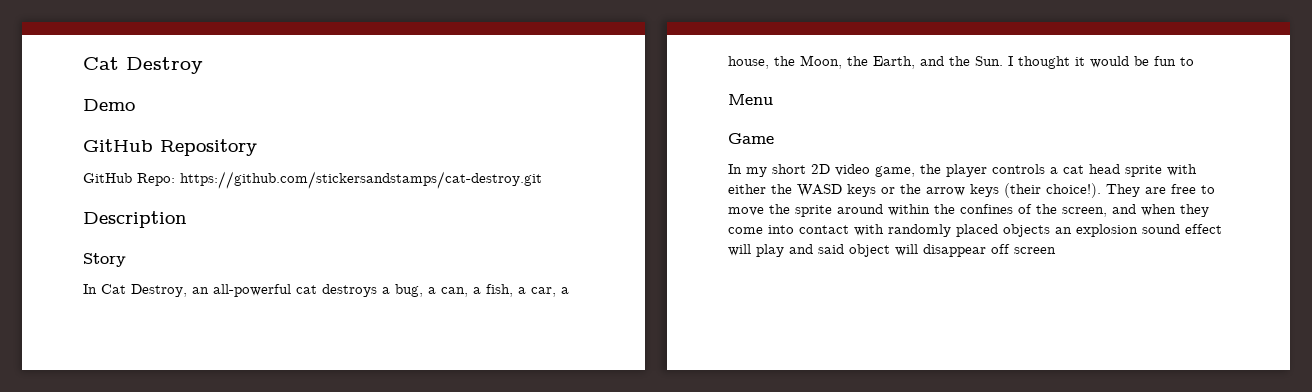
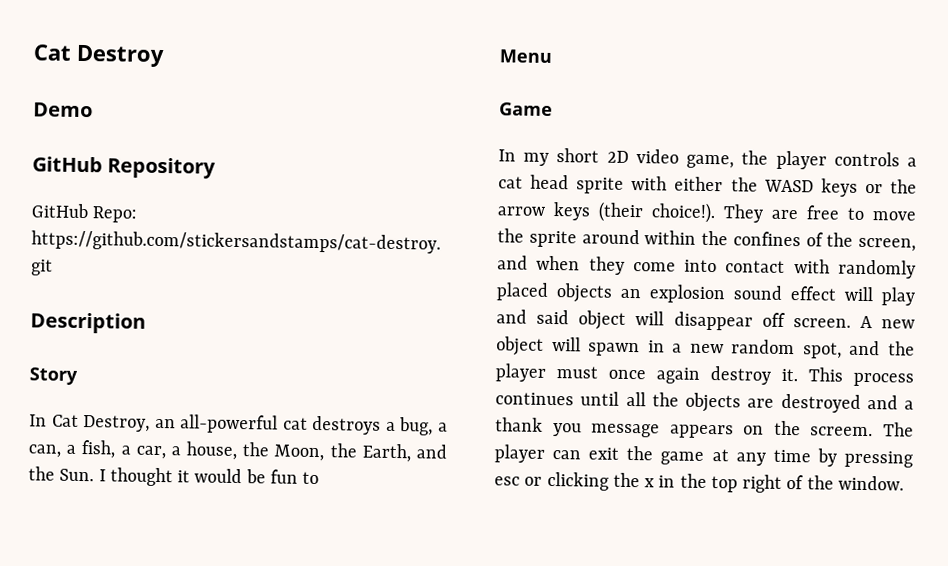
- They are free to move the sprite around within the confines of the screen, and when they come into contact with randomly placed objects an explosion sound effect will play and said object will disappear off screen
+ They are free to move the sprite around within the confines of the screen, and when they come into contact with randomly placed objects an explosion sound effect will play and said object will disappear off screen. A new object will spawn in a new random spot, and the player must once again destroy it. This process continues until all the objects are destroyed and a thank you message appears on the screem. The player can exit the game at any time by pressing esc or clicking the x in the top right of the window.

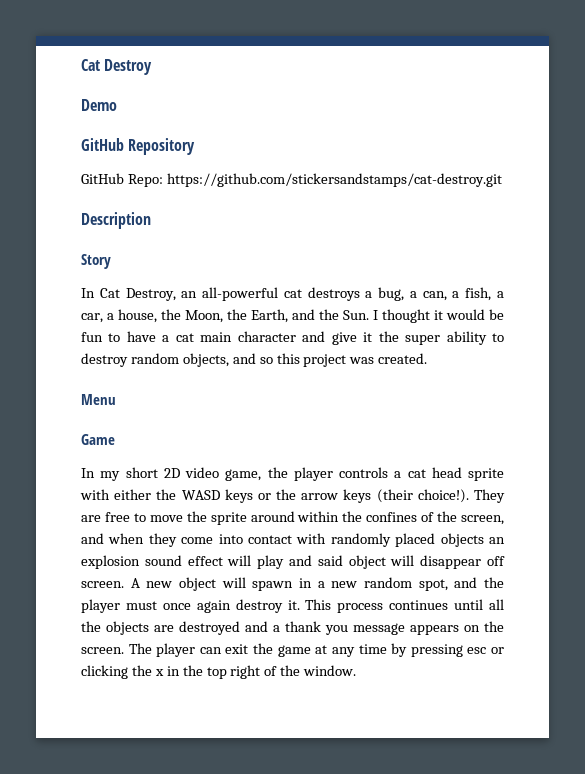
- In Cat Destroy, an all-powerful cat destroys a bug, a can, a fish, a car, a house, the Moon, the Earth, and the Sun. I thought it would be fun to
+ In Cat Destroy, an all-powerful cat destroys a bug, a can, a fish, a car, a house, the Moon, the Earth, and the Sun. I thought it would be fun to have a cat main character and give it the super ability to destroy random objects, and so this project was created.
- This process continues until all the objects are destroyed and a thank you message appears on the screem.
+ This process continues until all the objects are destroyed and a thank you message appears on the screen.

